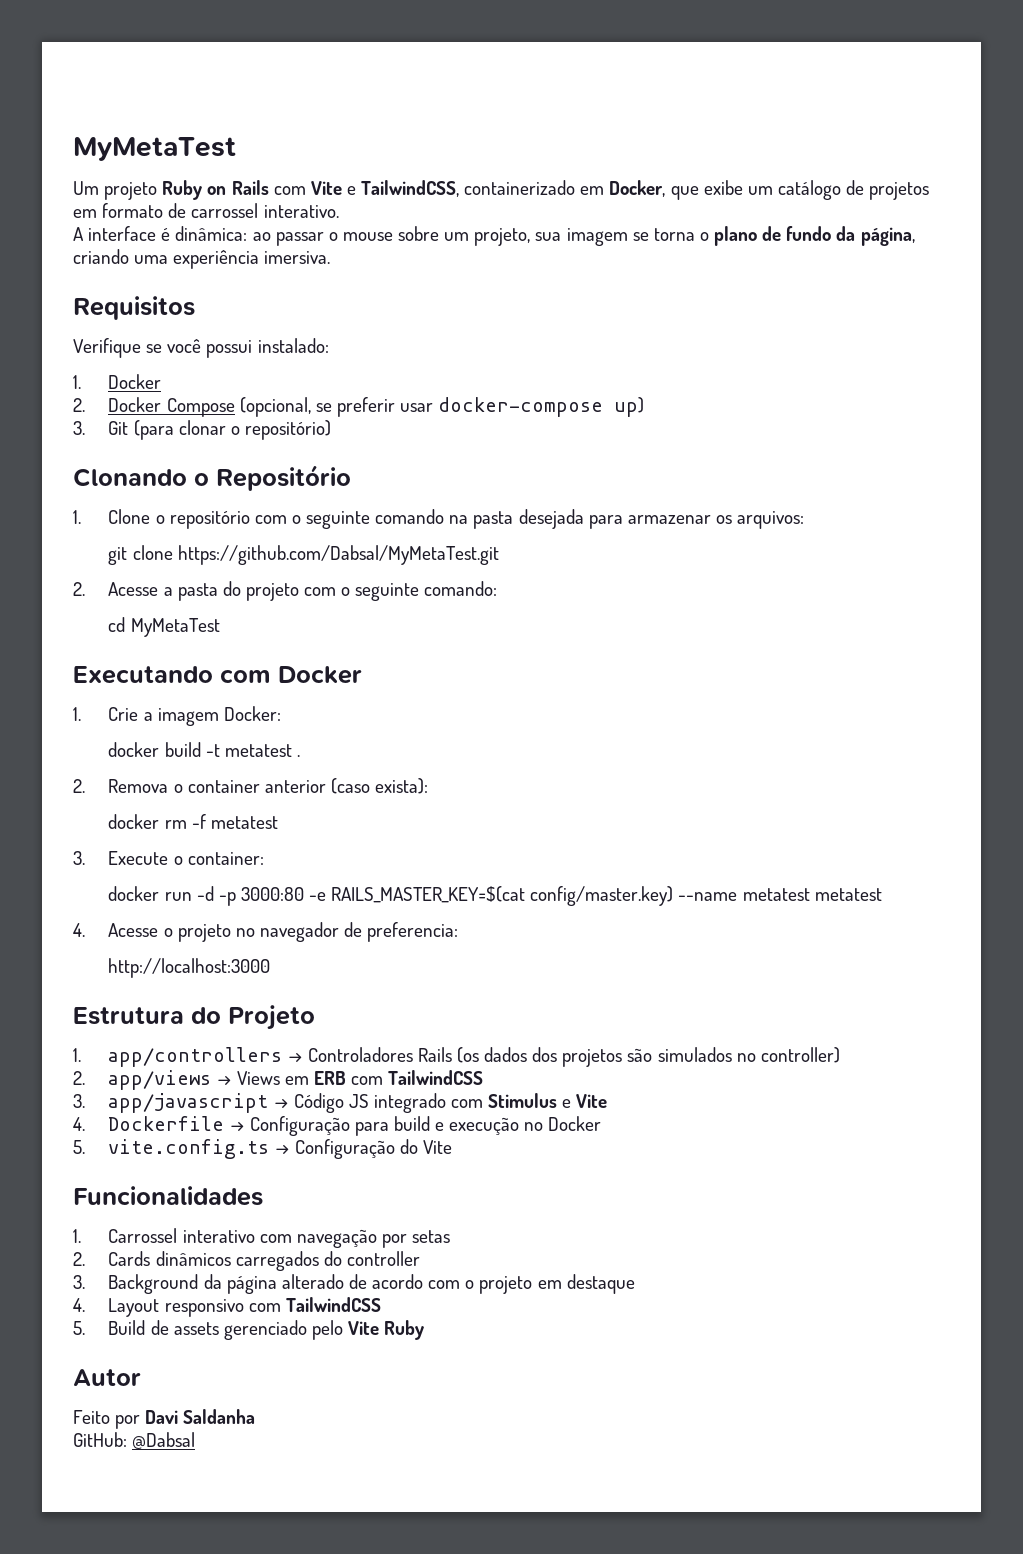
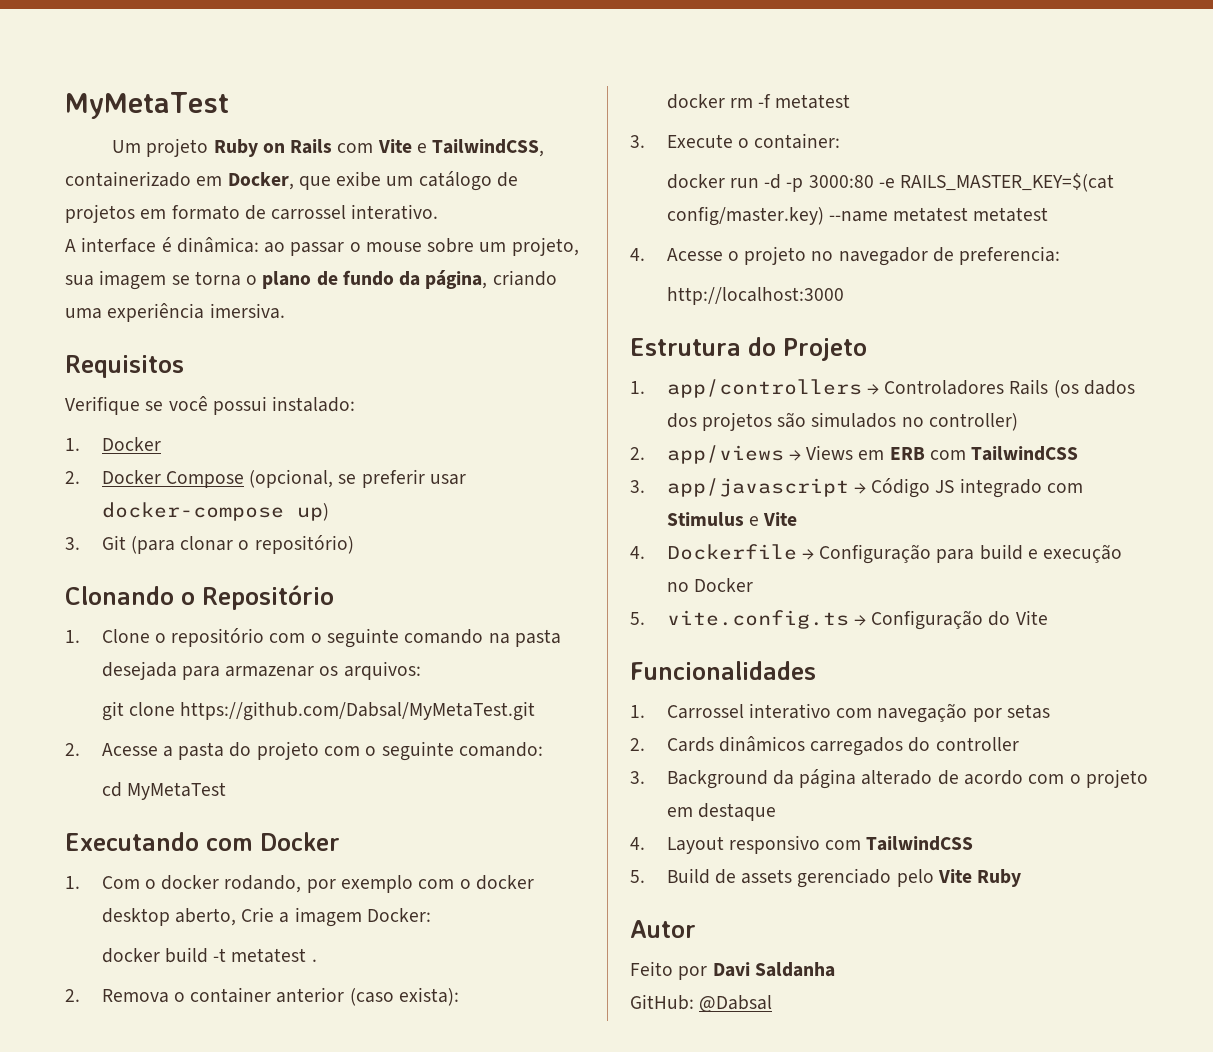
- 1. Crie a imagem Docker:
+ 1. Com o docker rodando, por exemplo com o docker desktop aberto, Crie a imagem Docker:

